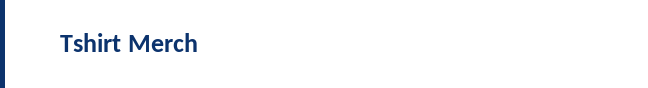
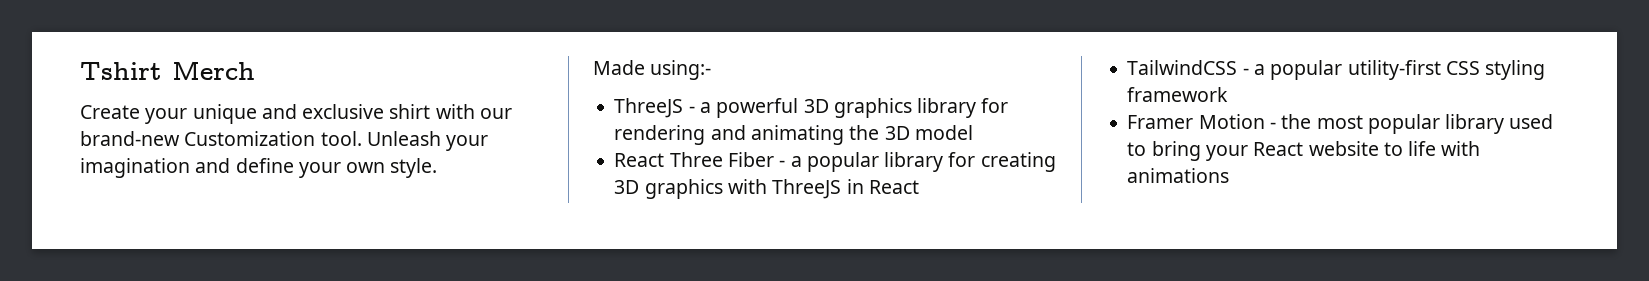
+ Create your unique and exclusive shirt with our brand-new Customization tool. Unleash your imagination and define your own style.
+ Made using:-
+ ThreeJS - a powerful 3D graphics library for rendering and animating the 3D model
+ React Three Fiber - a popular library for creating 3D graphics with ThreeJS in React
+ TailwindCSS - a popular utility-first CSS styling framework
+ Framer Motion - the most popular library used to bring your React website to life with animations

